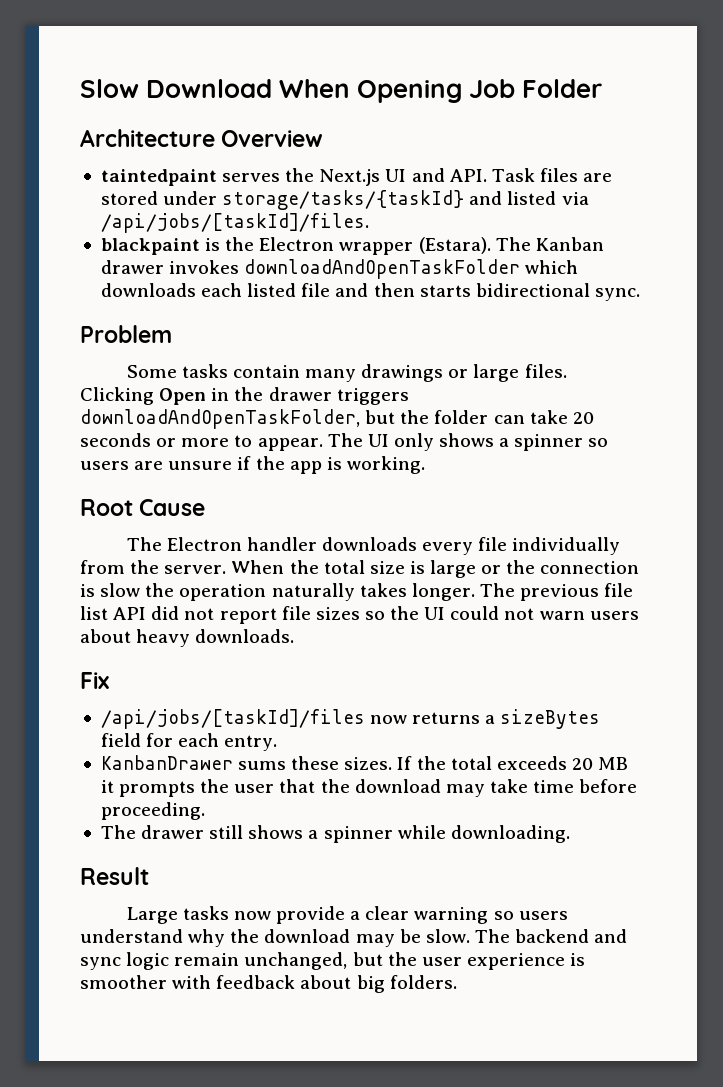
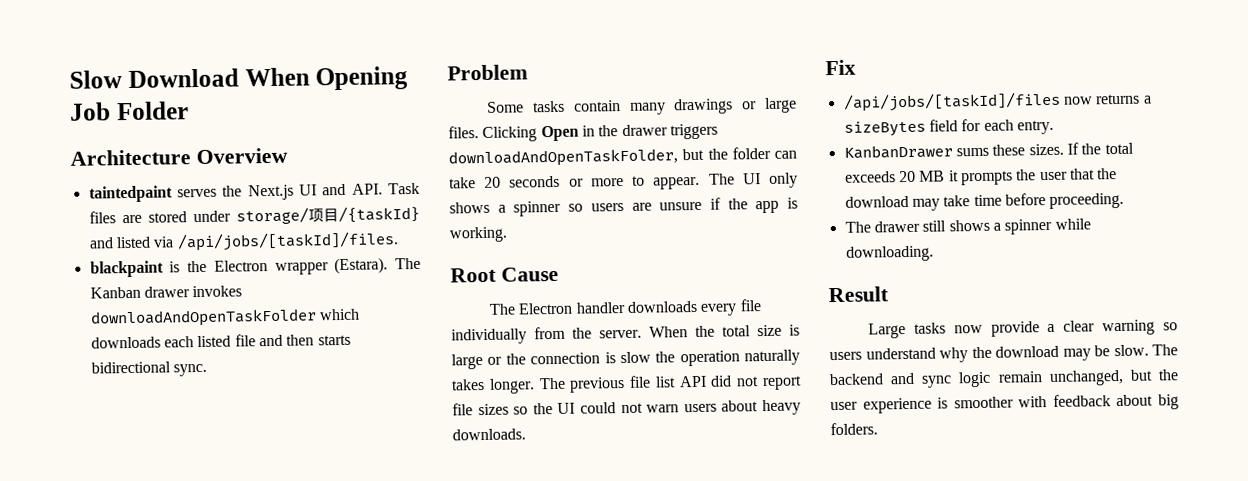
- taintedpaint serves the Next.js UI and API. Task files are stored under storage/tasks/{taskId} and listed via /api/jobs/[taskId]/files.
+ taintedpaint serves the Next.js UI and API. Task files are stored under storage/项目/{taskId} and listed via /api/jobs/[taskId]/files.

